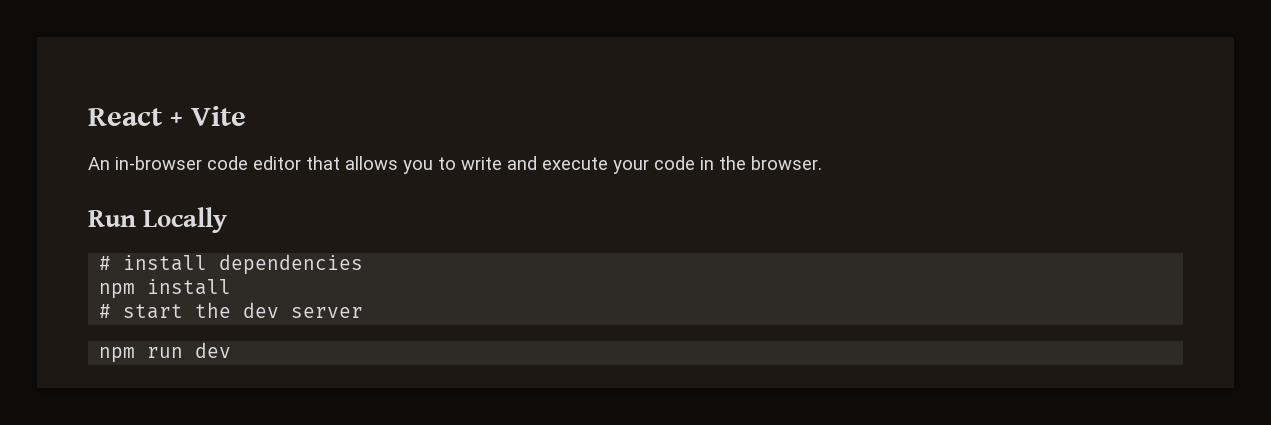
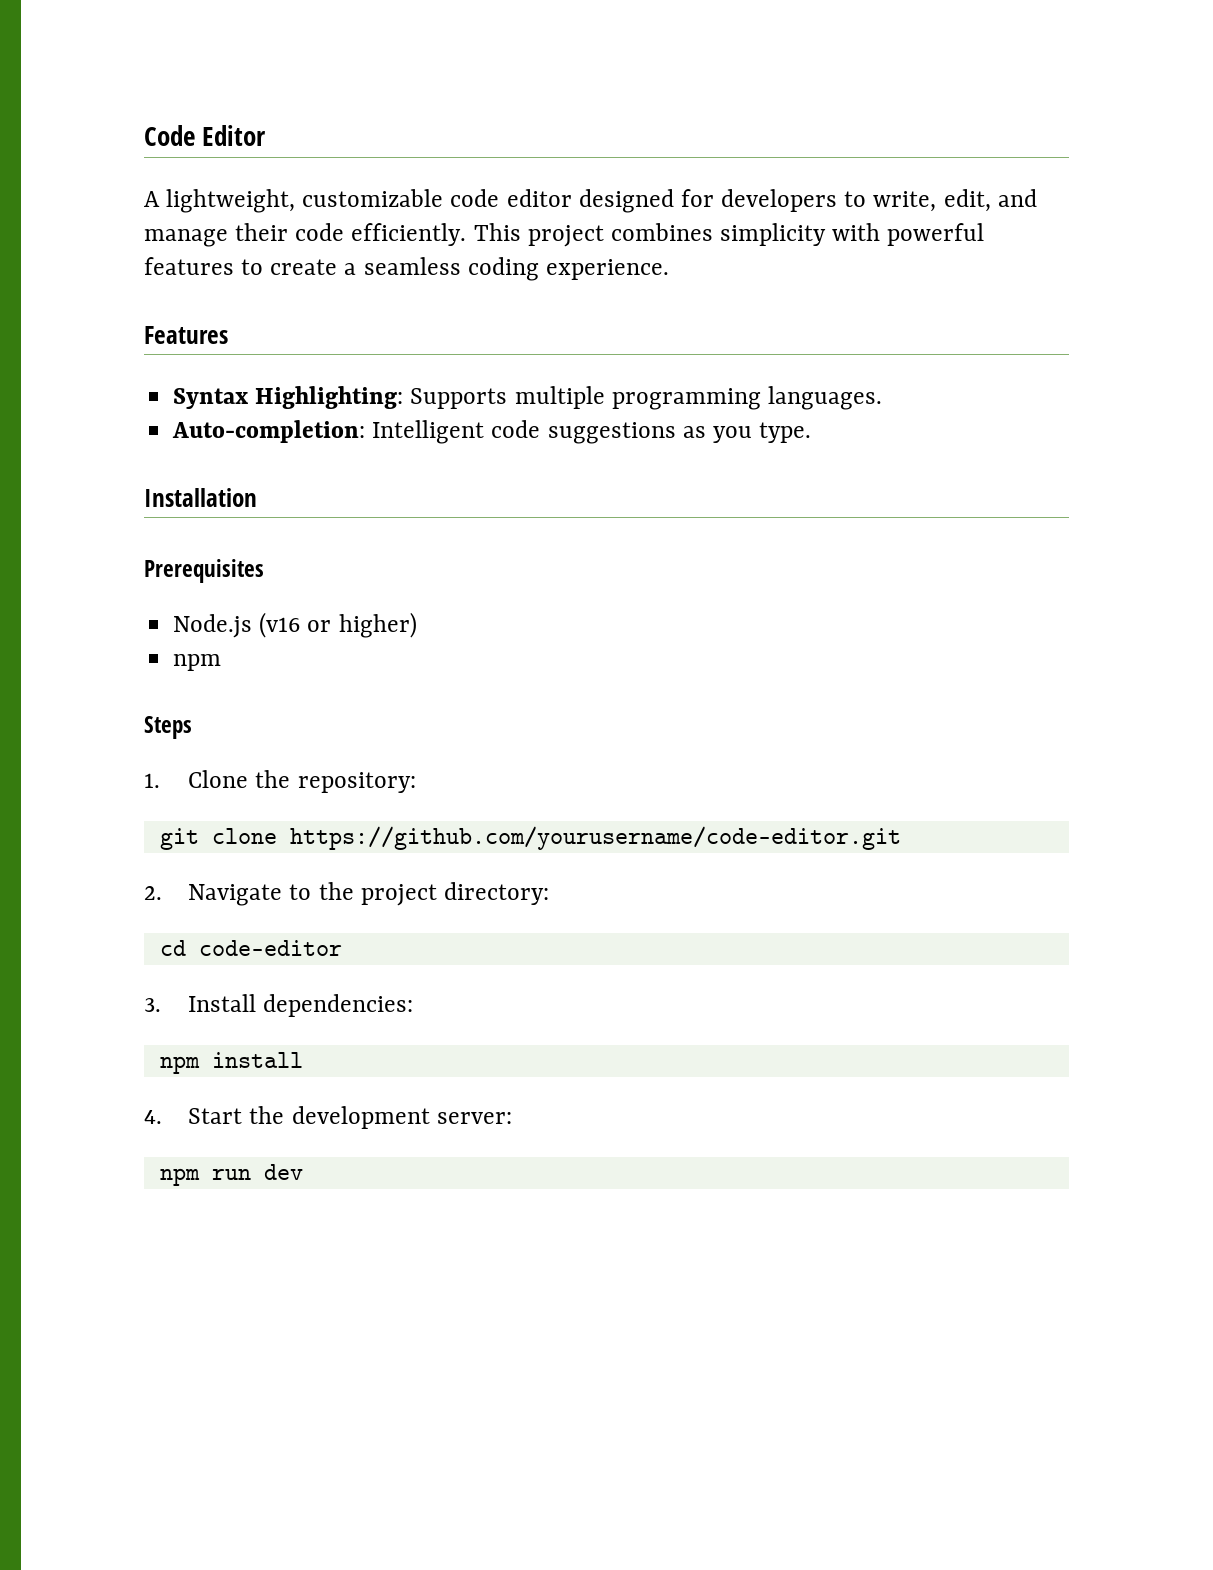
- React + Vite
- An in-browser code editor that allows you to write and execute your code in the browser.
- Run Locally
- # install dependencies
+ Code Editor
+ A lightweight, customizable code editor designed for developers to write, edit, and manage their code efficiently. This project combines simplicity with powerful features to create a seamless coding experience.
+ Features
+ Syntax Highlighting: Supports multiple programming languages.
+ Auto-completion: Intelligent code suggestions as you type.
+ Installation
+ Prerequisites
+ Node.js (v16 or higher)
+ npm
+ Steps
+ 1. Clone the repository:
+ git clone https://github.com/yourusername/code-editor.git
+ 2. Navigate to the project directory:
+ cd code-editor
+ 3. Install dependencies:
  npm install
- # start the dev server
+ 4. Start the development server:

